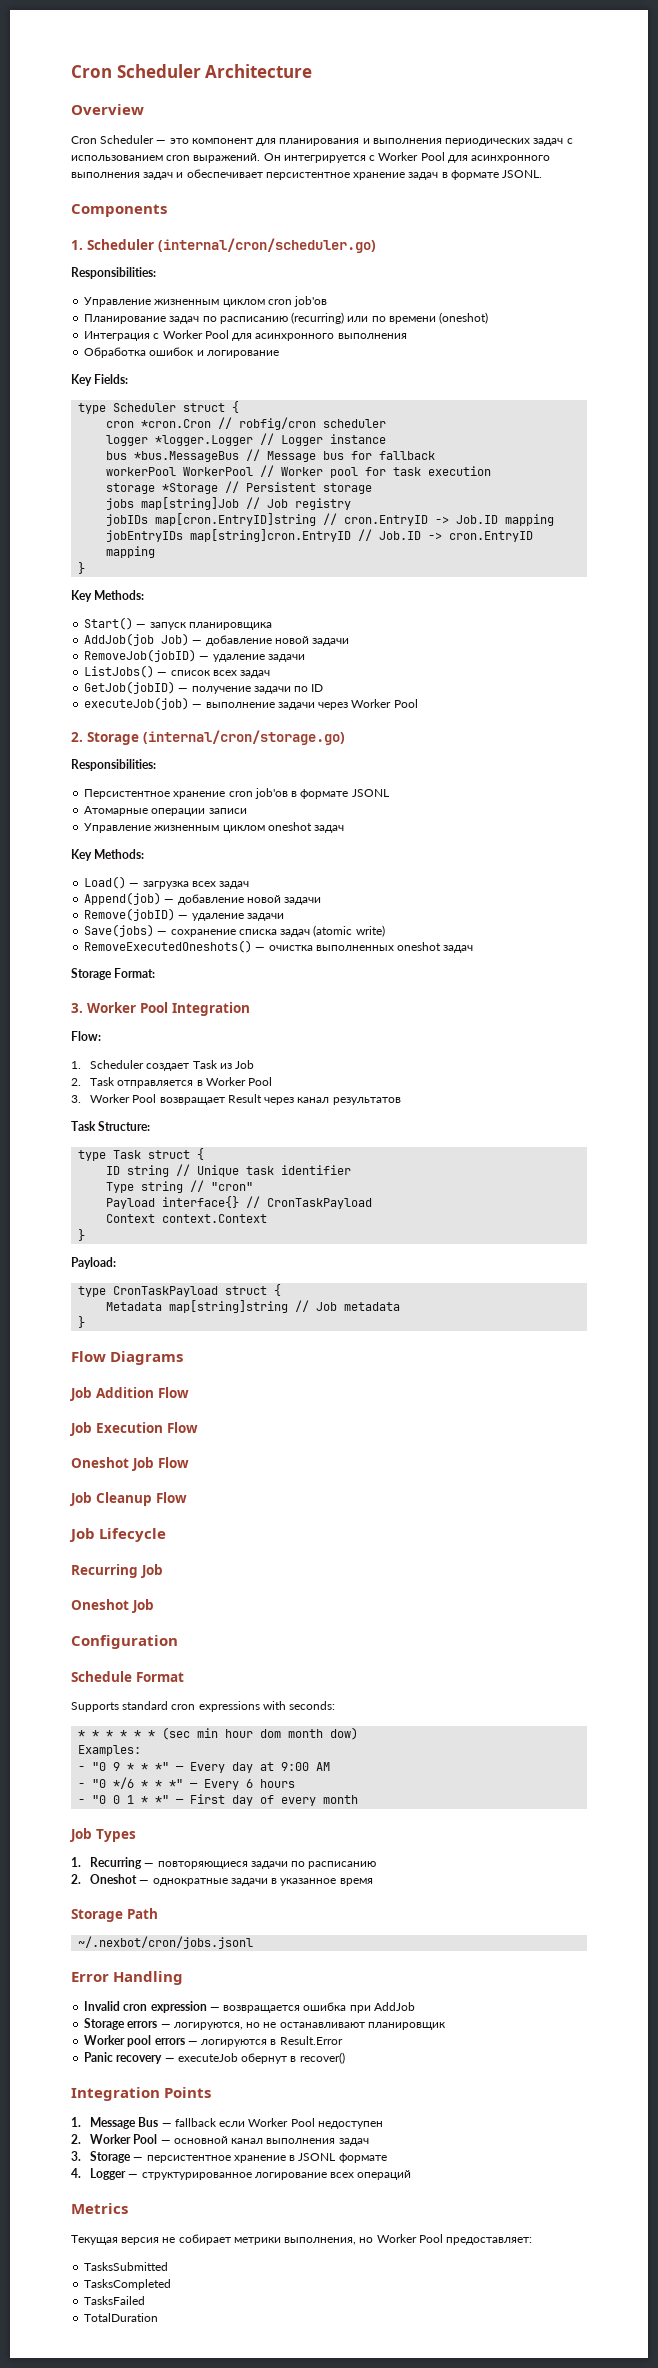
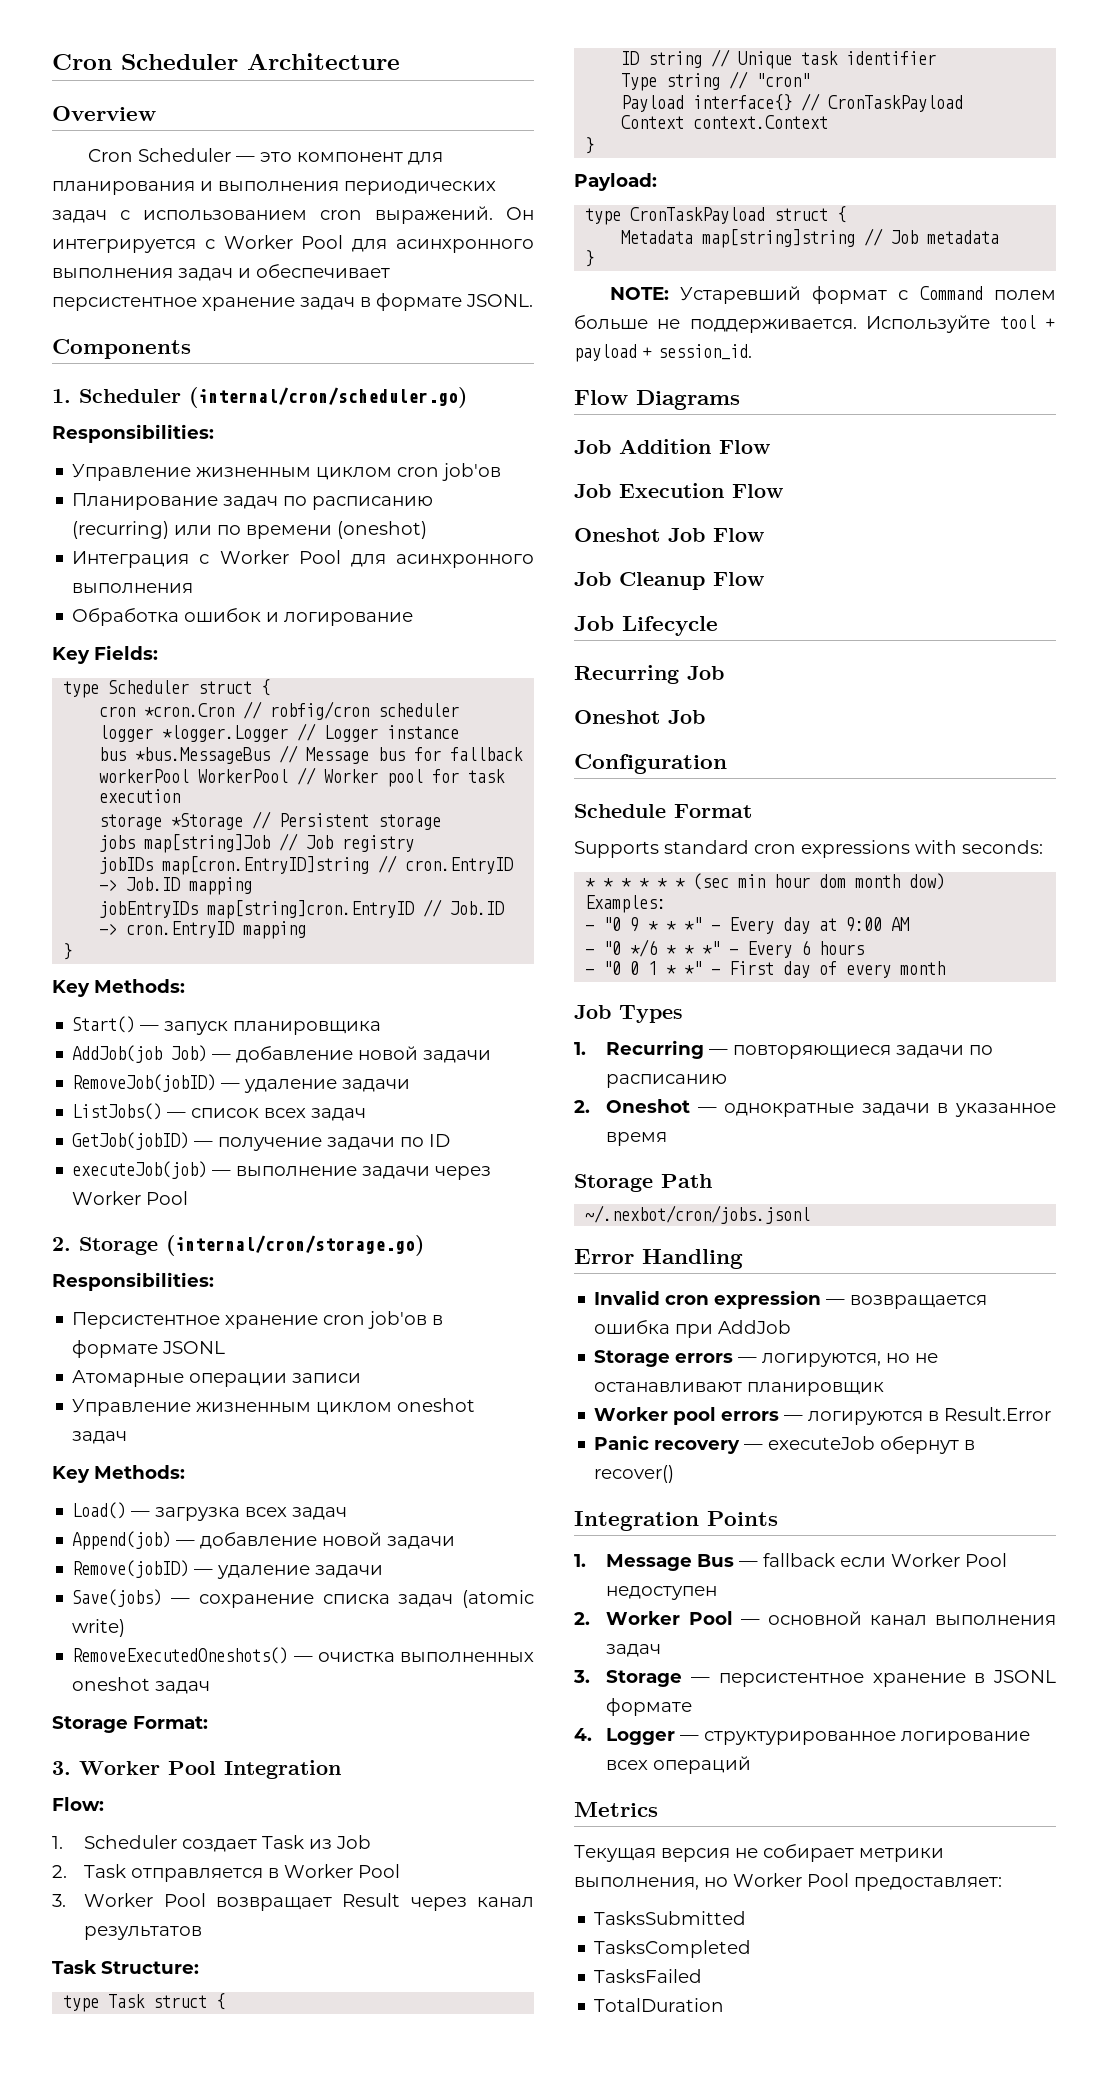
+ NOTE: Устаревший формат с Command полем больше не поддерживается. Используйте tool + payload + session_id.

